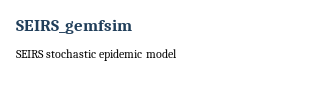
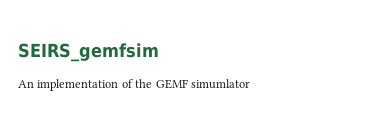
- SEIRS stochastic epidemic model
+ An implementation of the GEMF simumlator

